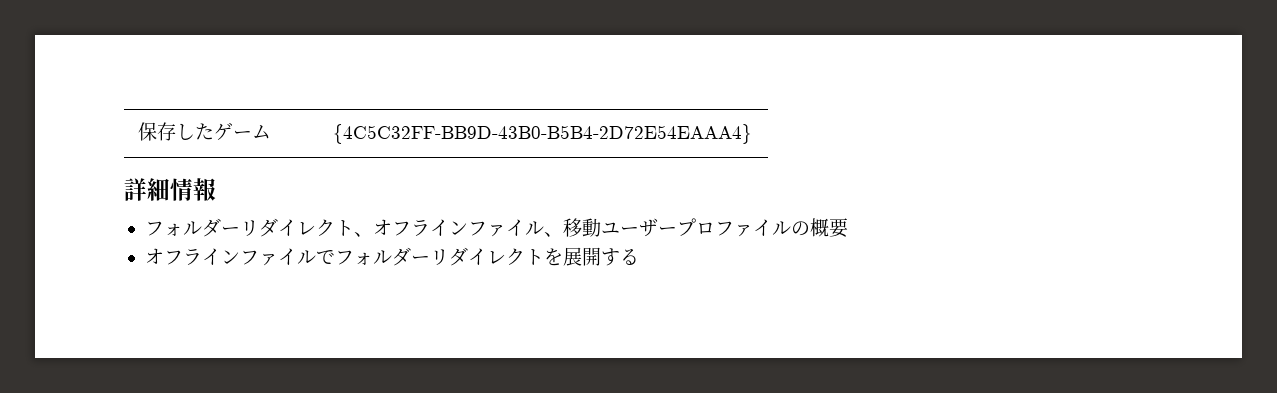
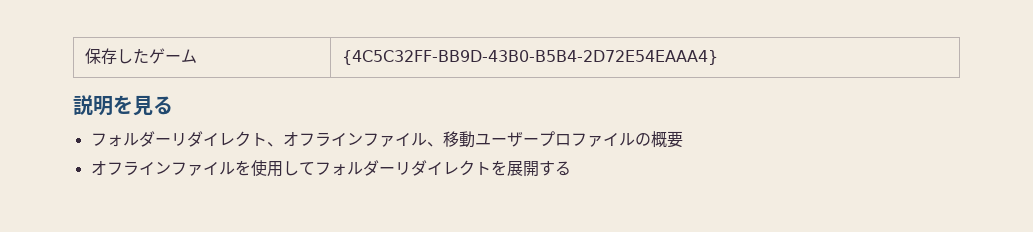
- 詳細情報
+ 説明を見る
- オフラインファイルでフォルダーリダイレクトを展開する
+ オフラインファイルを使用してフォルダーリダイレクトを展開する

